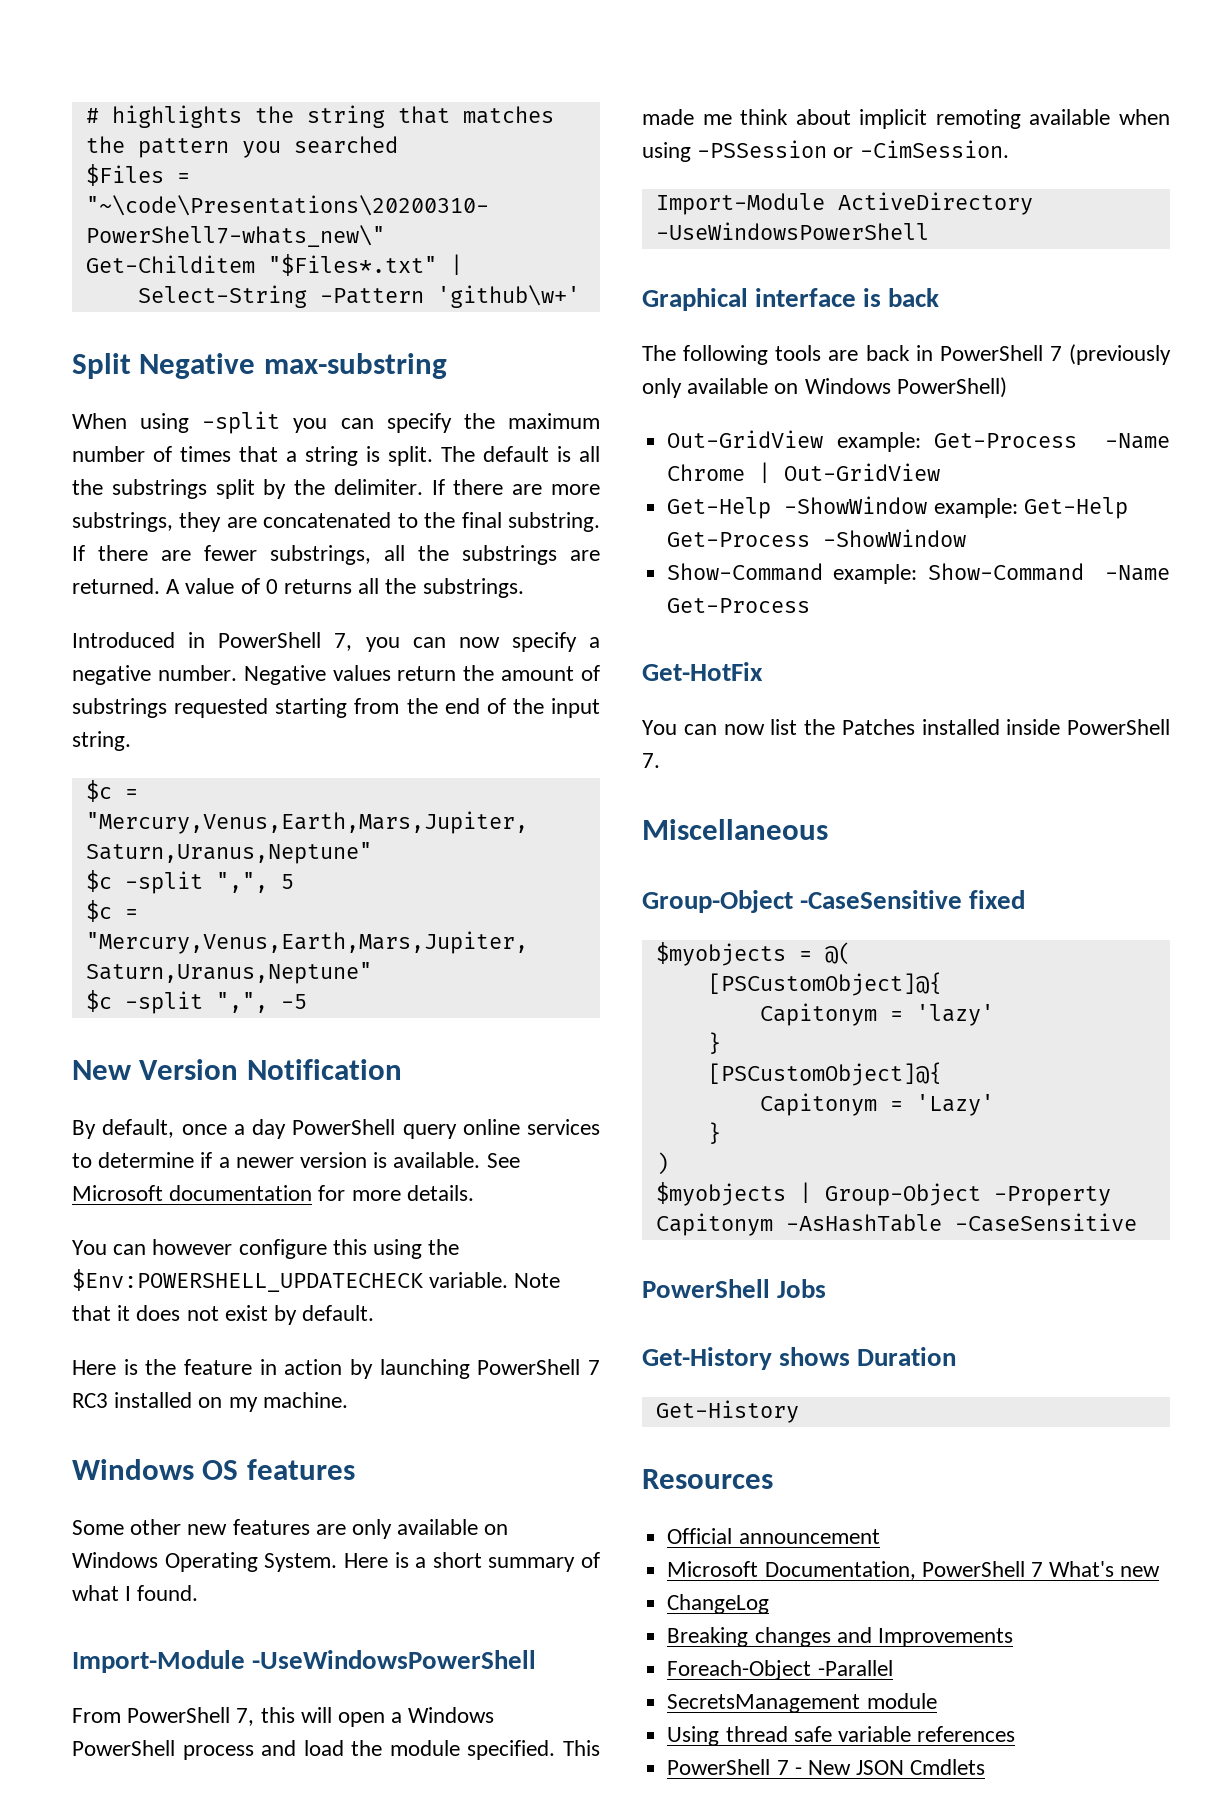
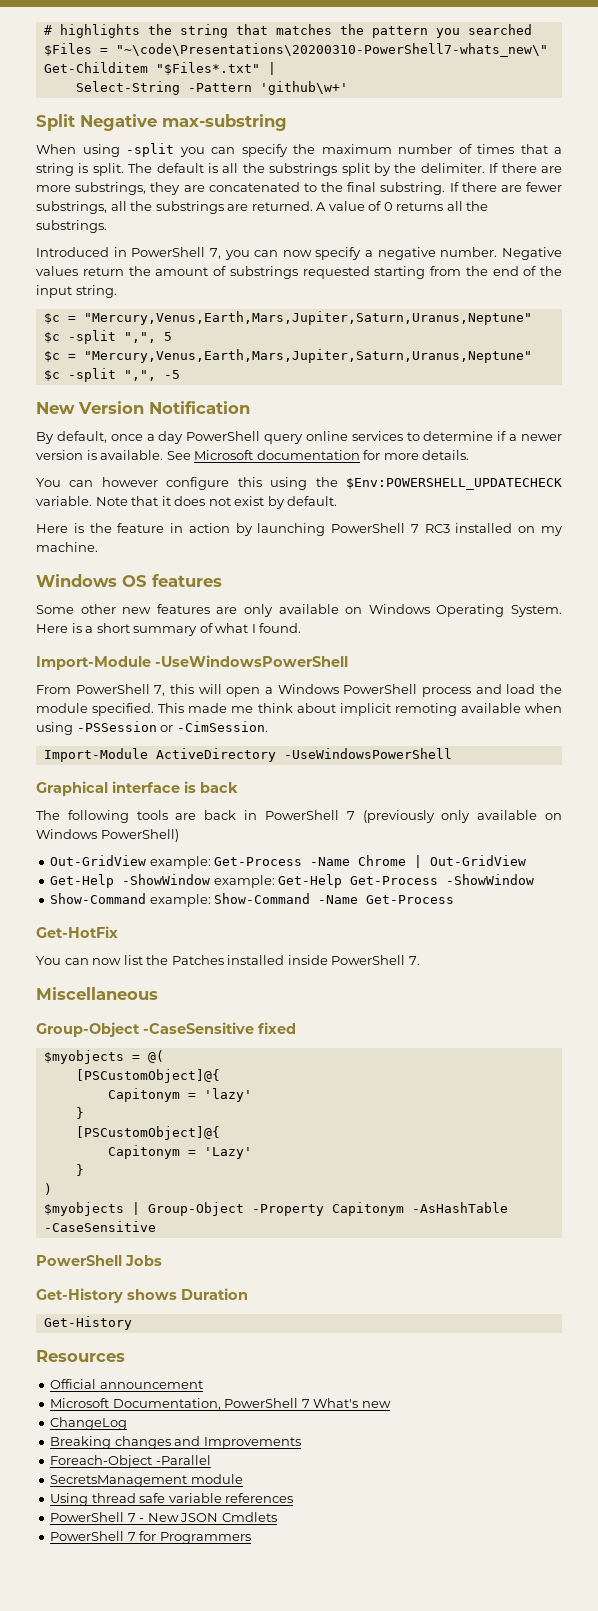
+ PowerShell 7 for Programmers

